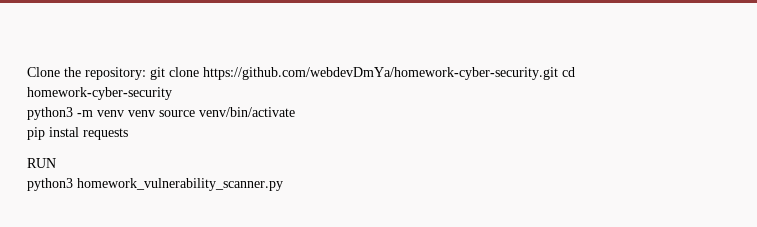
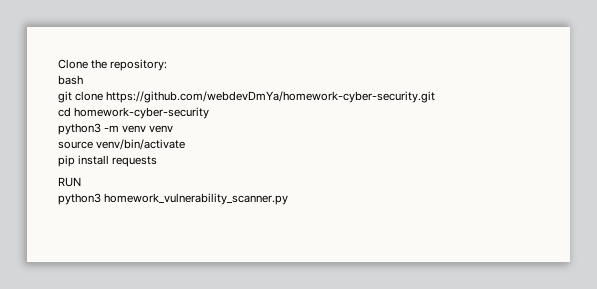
- Clone the repository: git clone https://github.com/webdevDmYa/homework-cyber-security.git cd homework-cyber-security
+ Clone the repository:
+ bash
+ git clone https://github.com/webdevDmYa/homework-cyber-security.git
+ cd homework-cyber-security
- python3 -m venv venv source venv/bin/activate
+ python3 -m venv venv
+ source venv/bin/activate
- pip instal requests
+ pip install requests

